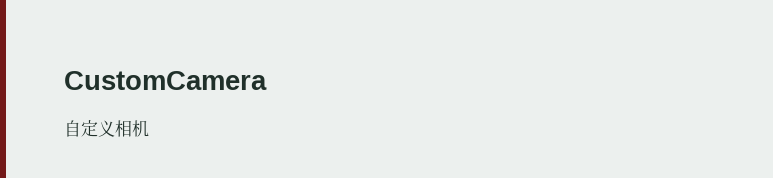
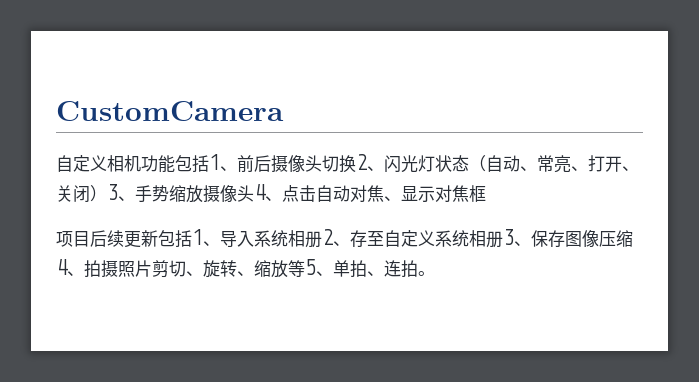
- 自定义相机
+ 自定义相机功能包括1、前后摄像头切换2、闪光灯状态（自动、常亮、打开、关闭）3、手势缩放摄像头4、点击自动对焦、显示对焦框
+ 项目后续更新包括1、导入系统相册2、存至自定义系统相册3、保存图像压缩4、拍摄照片剪切、旋转、缩放等5、单拍、连拍。

